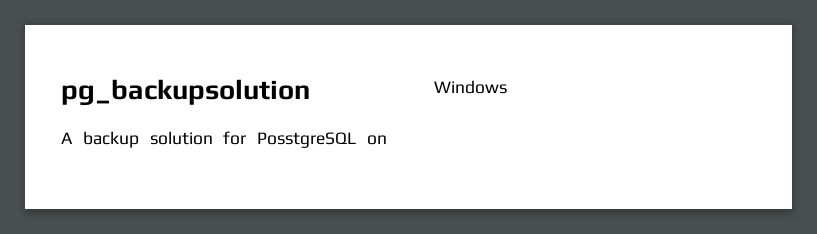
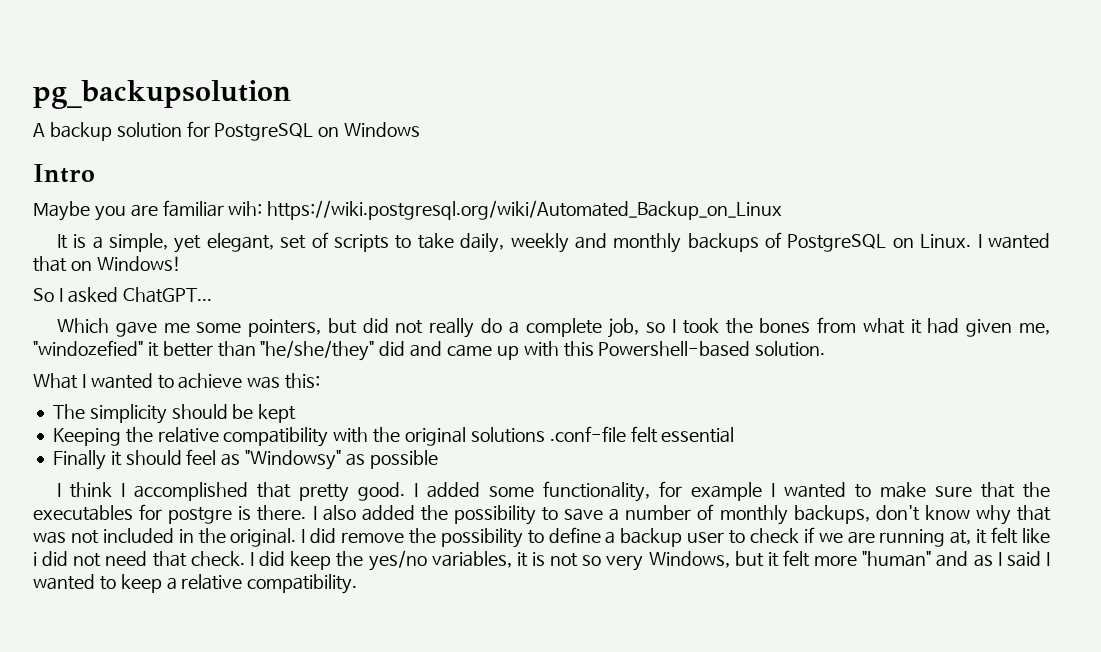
- A backup solution for PosstgreSQL on Windows
+ A backup solution for PostgreSQL on Windows
+ Intro
+ Maybe you are familiar wih: https://wiki.postgresql.org/wiki/Automated_Backup_on_Linux
+ It is a simple, yet elegant, set of scripts to take daily, weekly and monthly backups of PostgreSQL on Linux. I wanted that on Windows!
+ So I asked ChatGPT...
+ Which gave me some pointers, but did not really do a complete job, so I took the bones from what it had given me, "windozefied" it better than "he/she/they" did and came up with this Powershell-based solution.
+ What I wanted to achieve was this:
+ The simplicity should be kept
+ Keeping the relative compatibility with the original solutions .conf-file felt essential
+ Finally it should feel as "Windowsy" as possible
+ I think I accomplished that pretty good. I added some functionality, for example I wanted to make sure that the executables for postgre is there. I also added the possibility to save a number of monthly backups, don't know why that was not included in the original. I did remove the possibility to define a backup user to check if we are running at, it felt like i did not need that check. I did keep the yes/no variables, it is not so very Windows, but it felt more "human" and as I said I wanted to keep a relative compatibility.

